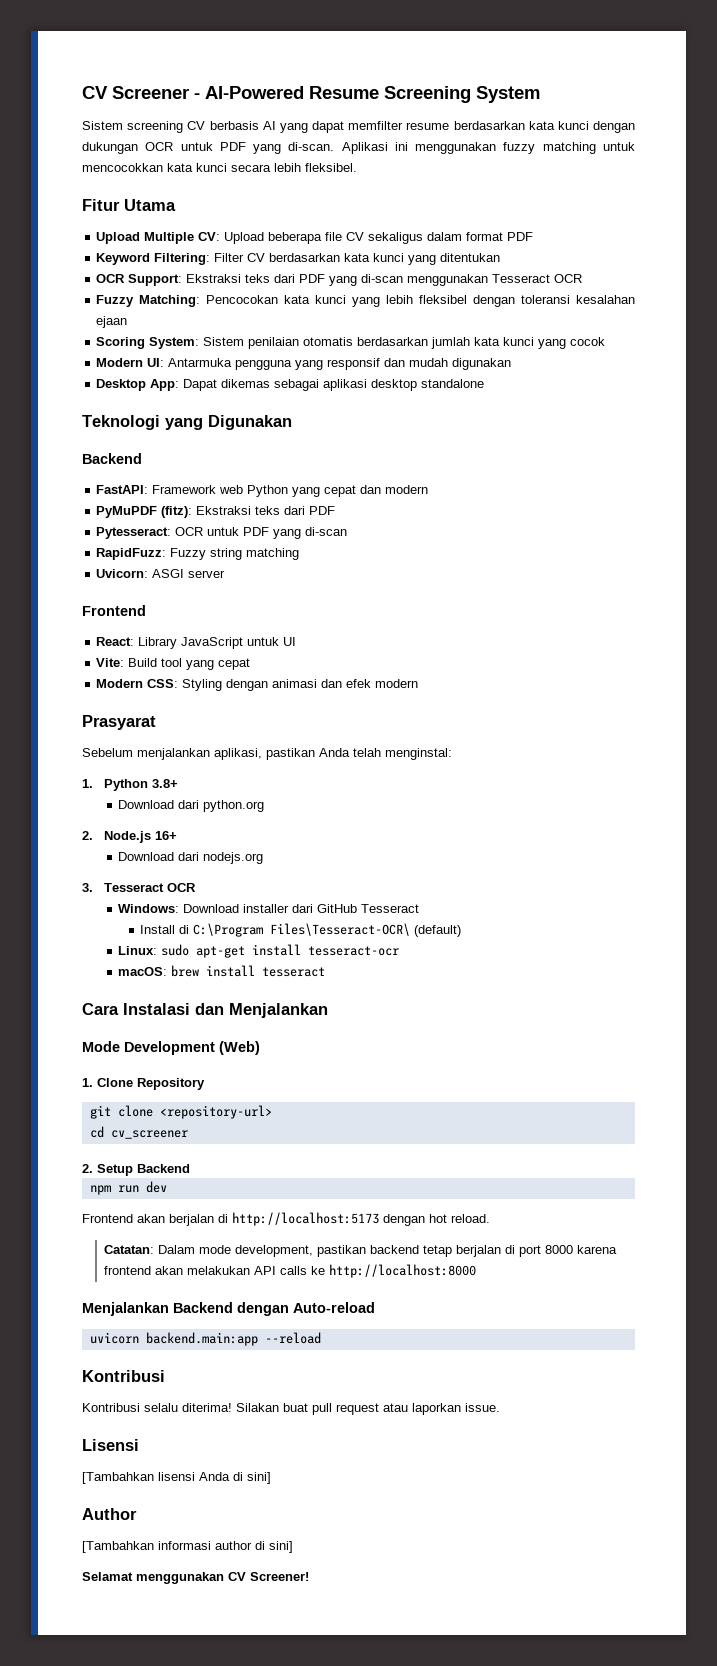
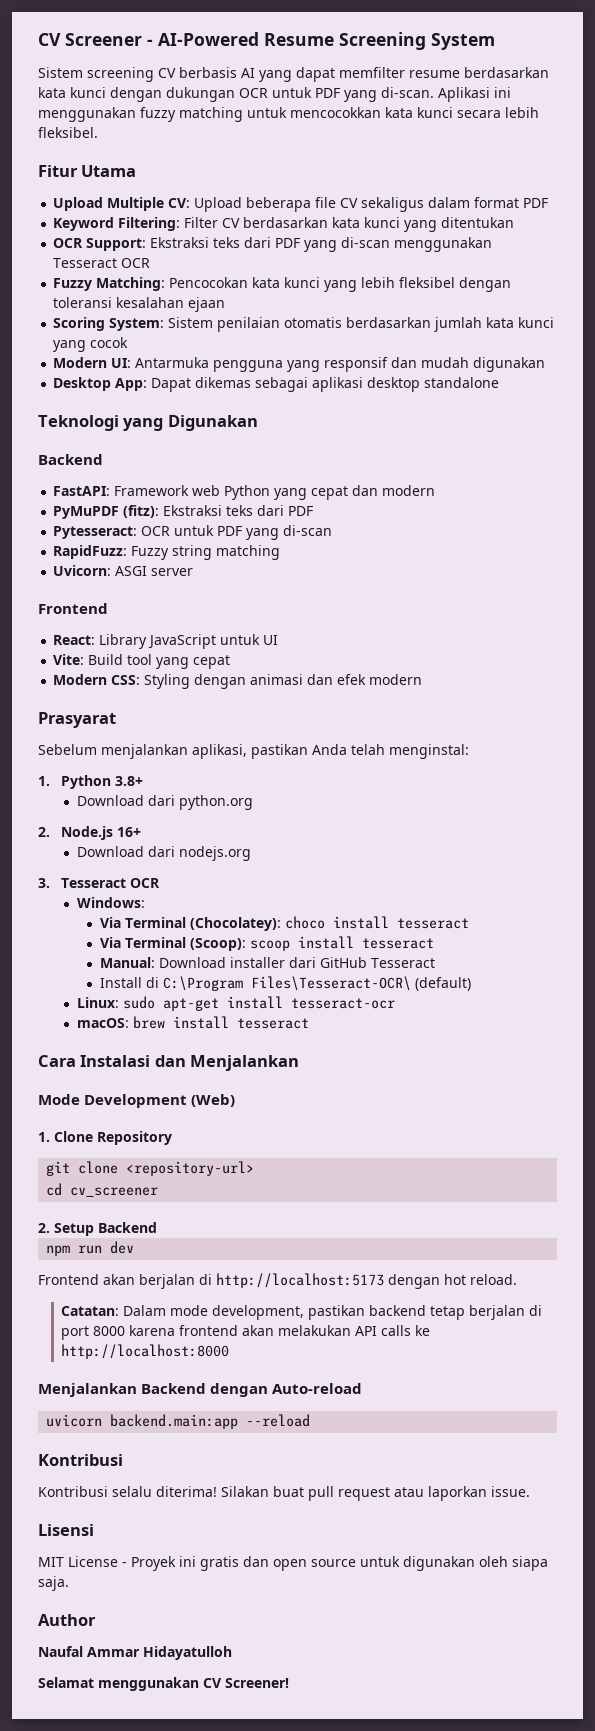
- Windows: Download installer dari GitHub Tesseract
+ Windows:
+ Via Terminal (Chocolatey): choco install tesseract
+ Via Terminal (Scoop): scoop install tesseract
+ Manual: Download installer dari GitHub Tesseract
- [Tambahkan lisensi Anda di sini]
+ MIT License - Proyek ini gratis dan open source untuk digunakan oleh siapa saja.
  Author
- [Tambahkan informasi author di sini]
+ Naufal Ammar Hidayatulloh

